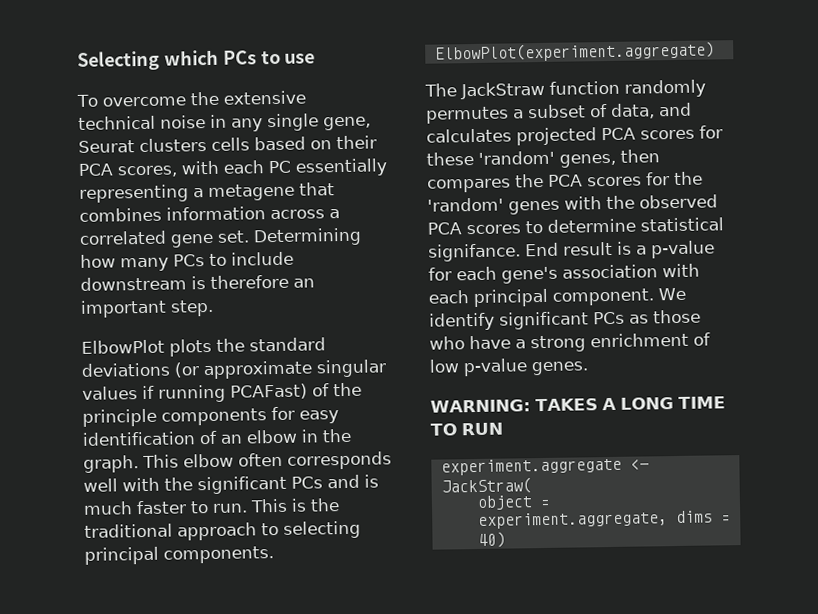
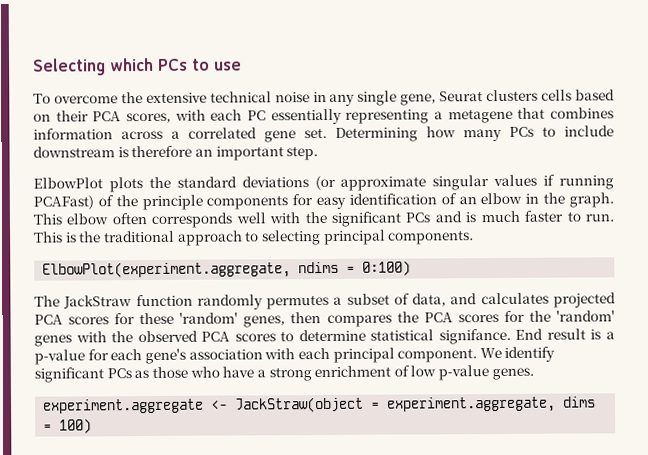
- ElbowPlot(experiment.aggregate)
+ ElbowPlot(experiment.aggregate, ndims = 0:100)
- WARNING: TAKES A LONG TIME TO RUN
- experiment.aggregate <- JackStraw(
- object = experiment.aggregate, dims = 40)
+ experiment.aggregate <- JackStraw(object = experiment.aggregate, dims = 100)

